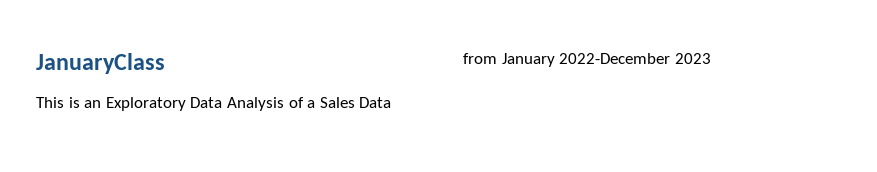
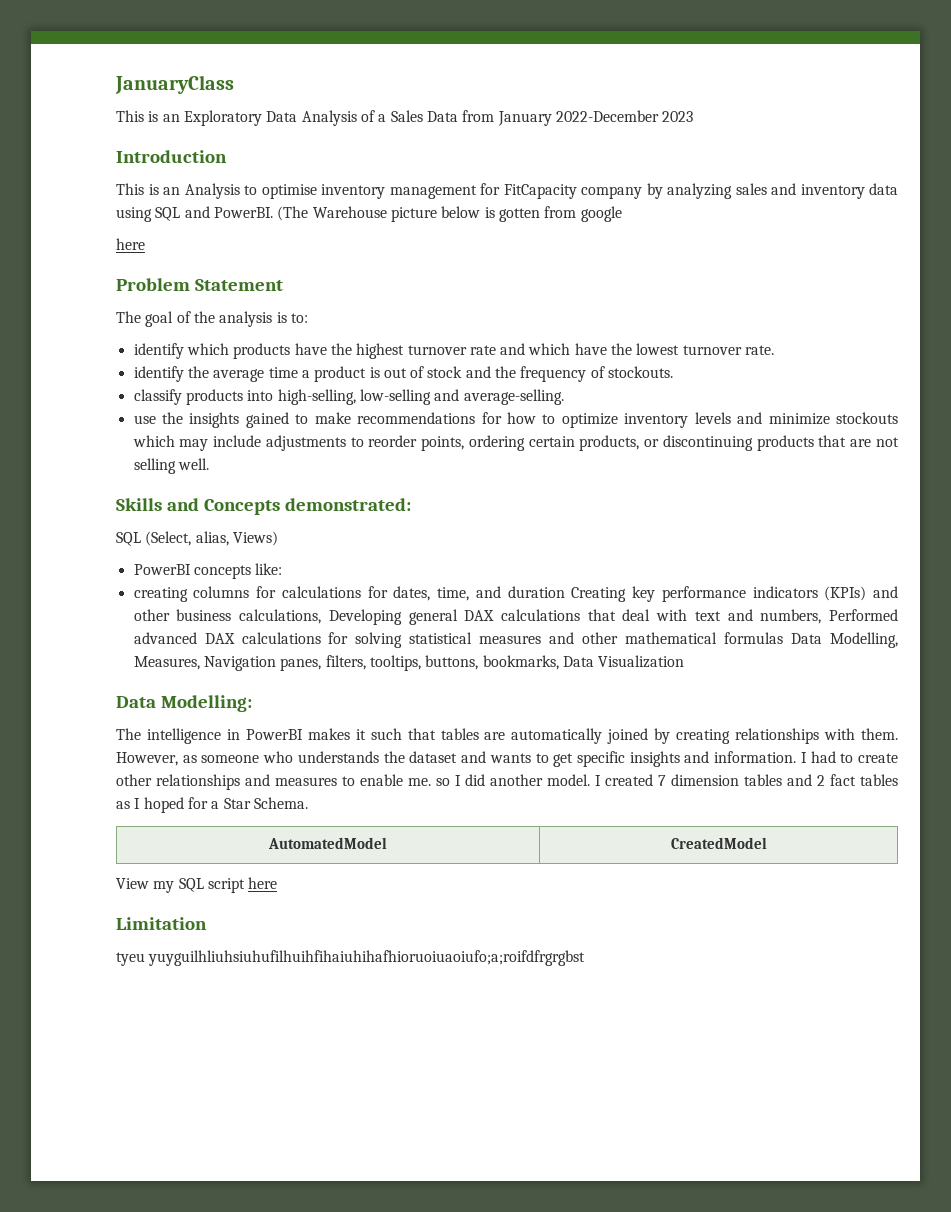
+ Introduction
+ This is an Analysis to optimise inventory management for FitCapacity company by analyzing sales and inventory data using SQL and PowerBI. (The Warehouse picture below is gotten from google
+ here
+ Problem Statement
+ The goal of the analysis is to:
+ identify which products have the highest turnover rate and which have the lowest turnover rate.
+ identify the average time a product is out of stock and the frequency of stockouts.
+ classify products into high-selling, low-selling and average-selling.
+ use the insights gained to make recommendations for how to optimize inventory levels and minimize stockouts which may include adjustments to reorder points, ordering certain products, or discontinuing products that are not selling well.
+ Skills and Concepts demonstrated:
+ SQL (Select, alias, Views)
+ PowerBI concepts like:
+ creating columns for calculations for dates, time, and duration Creating key performance indicators (KPIs) and other business calculations, Developing general DAX calculations that deal with text and numbers, Performed advanced DAX calculations for solving statistical measures and other mathematical formulas Data Modelling, Measures, Navigation panes, filters, tooltips, buttons, bookmarks, Data Visualization
+ Data Modelling:
+ The intelligence in PowerBI makes it such that tables are automatically joined by creating relationships with them. However, as someone who understands the dataset and wants to get specific insights and information. I had to create other relationships and measures to enable me. so I did another model. I created 7 dimension tables and 2 fact tables as I hoped for a Star Schema.
+ AutomatedModel | CreatedModel
+ View my SQL script here
+ Limitation
+ tyeu yuyguilhliuhsiuhufilhuihfihaiuhihafhioruoiuaoiufo;a;roifdfrgrgbst

